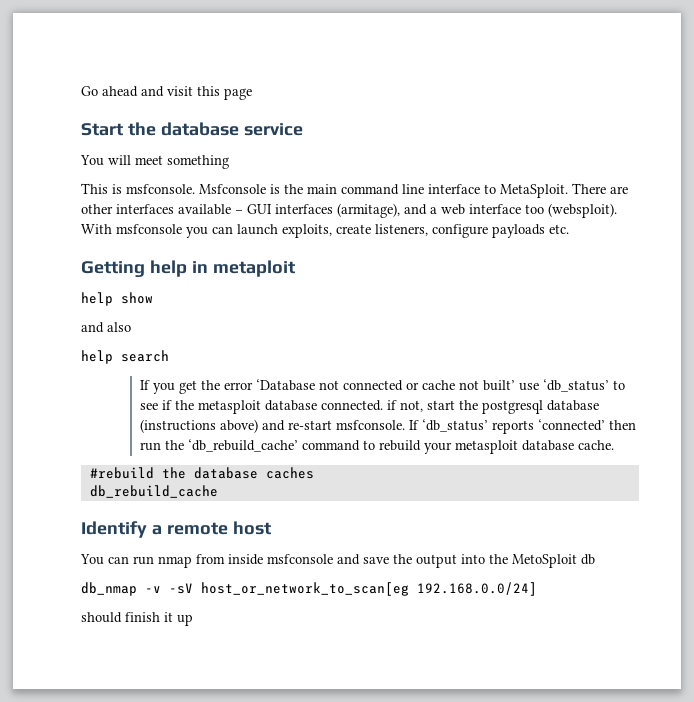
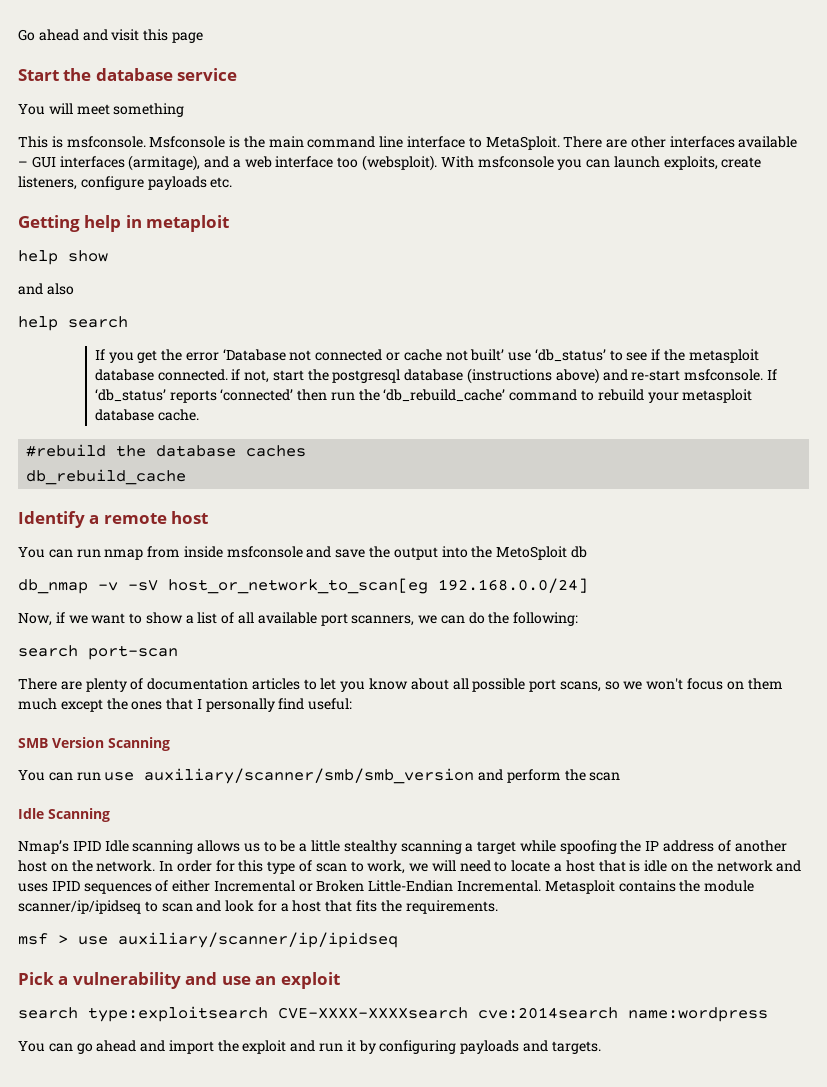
- should finish it up
+ Now, if we want to show a list of all available port scanners, we can do the following:
+ search port-scan
+ There are plenty of documentation articles to let you know about all possible port scans, so we won't focus on them much except the ones that I personally find useful:
+ SMB Version Scanning
+ You can run use auxiliary/scanner/smb/smb_version and perform the scan
+ Idle Scanning
+ Nmap’s IPID Idle scanning allows us to be a little stealthy scanning a target while spoofing the IP address of another host on the network. In order for this type of scan to work, we will need to locate a host that is idle on the network and uses IPID sequences of either Incremental or Broken Little-Endian Incremental. Metasploit contains the module scanner/ip/ipidseq to scan and look for a host that fits the requirements.
+ msf > use auxiliary/scanner/ip/ipidseq
+ Pick a vulnerability and use an exploit
+ search type:exploitsearch CVE-XXXX-XXXXsearch cve:2014search name:wordpress
+ You can go ahead and import the exploit and run it by configuring payloads and targets.

